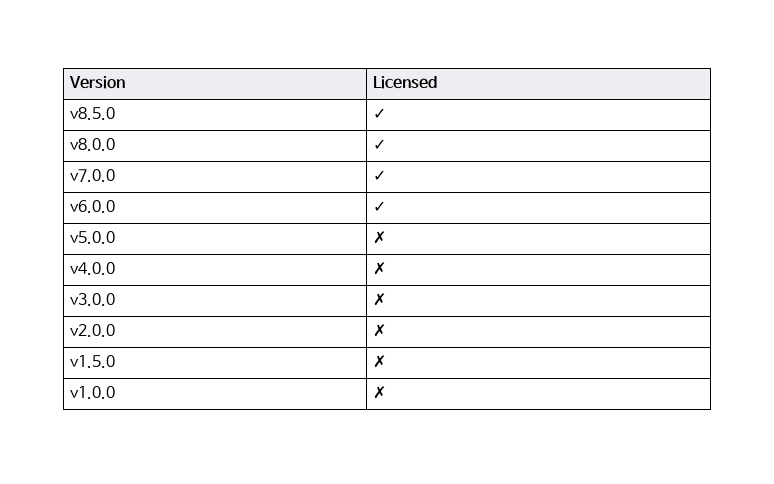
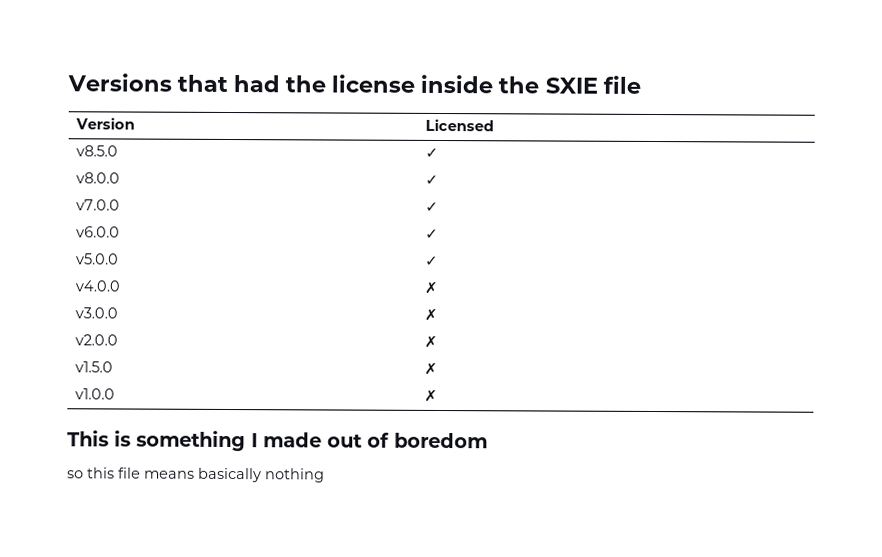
+ Versions that had the license inside the SXIE file
- v5.0.0 | ✗
+ v5.0.0 | ✓
+ This is something I made out of boredom
+ so this file means basically nothing

